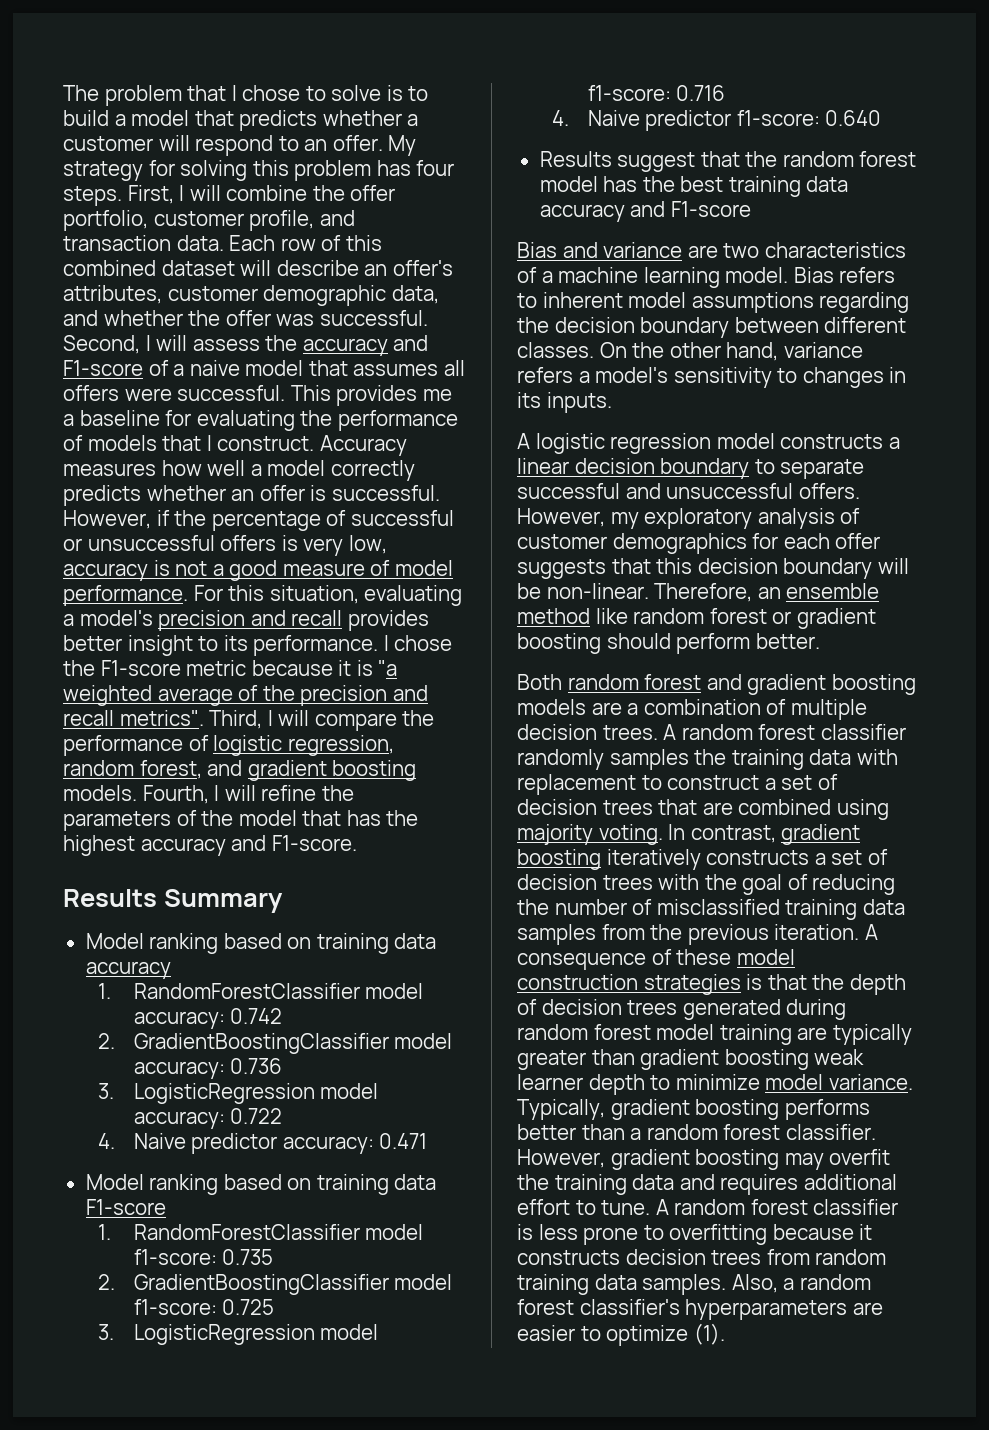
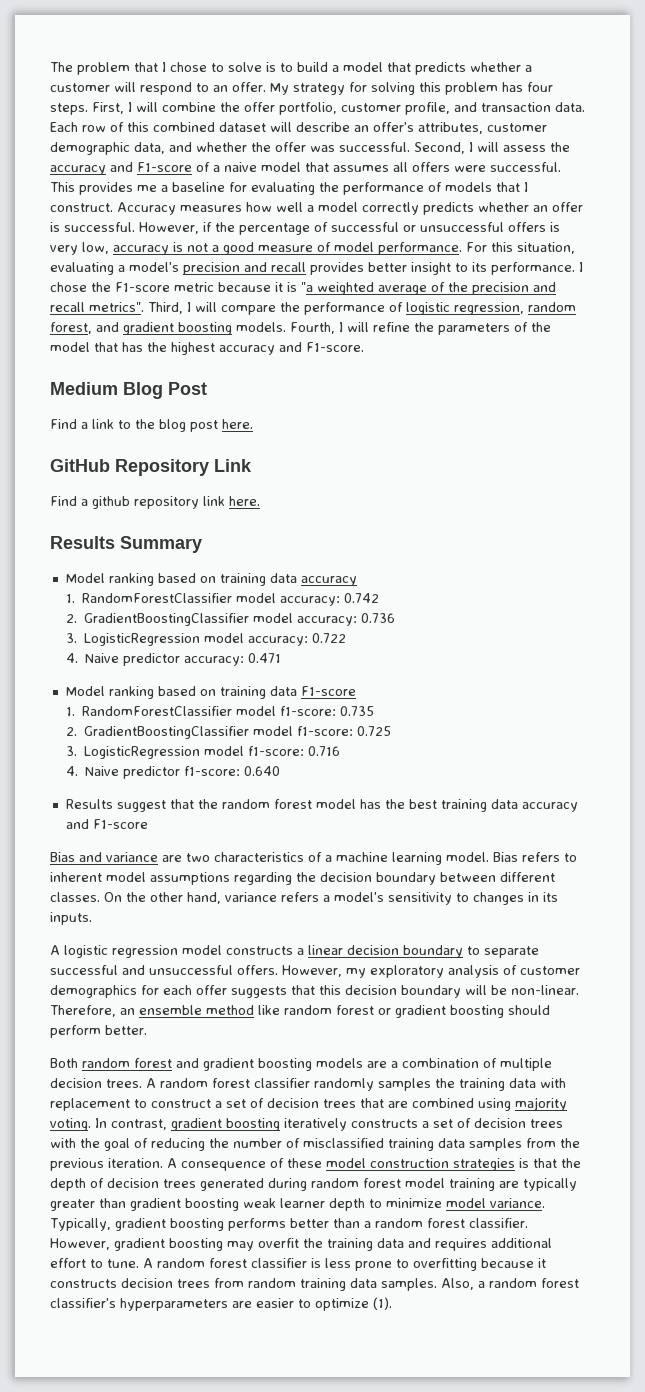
+ Medium Blog Post
+ Find a link to the blog post here.
+ GitHub Repository Link
+ Find a github repository link here.

